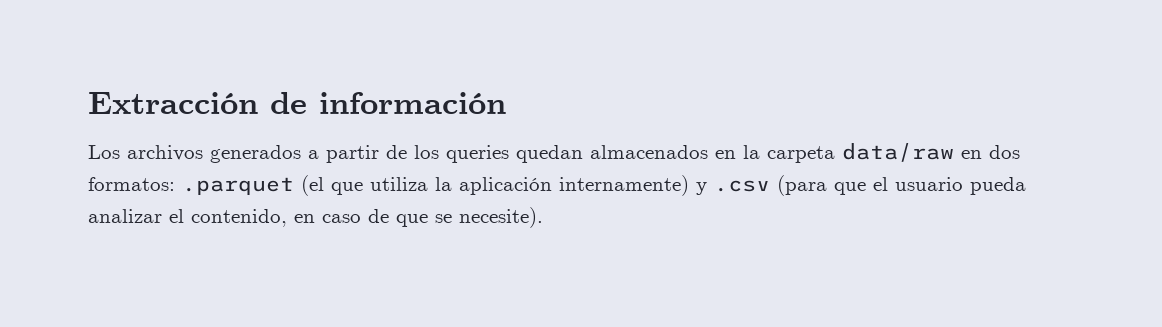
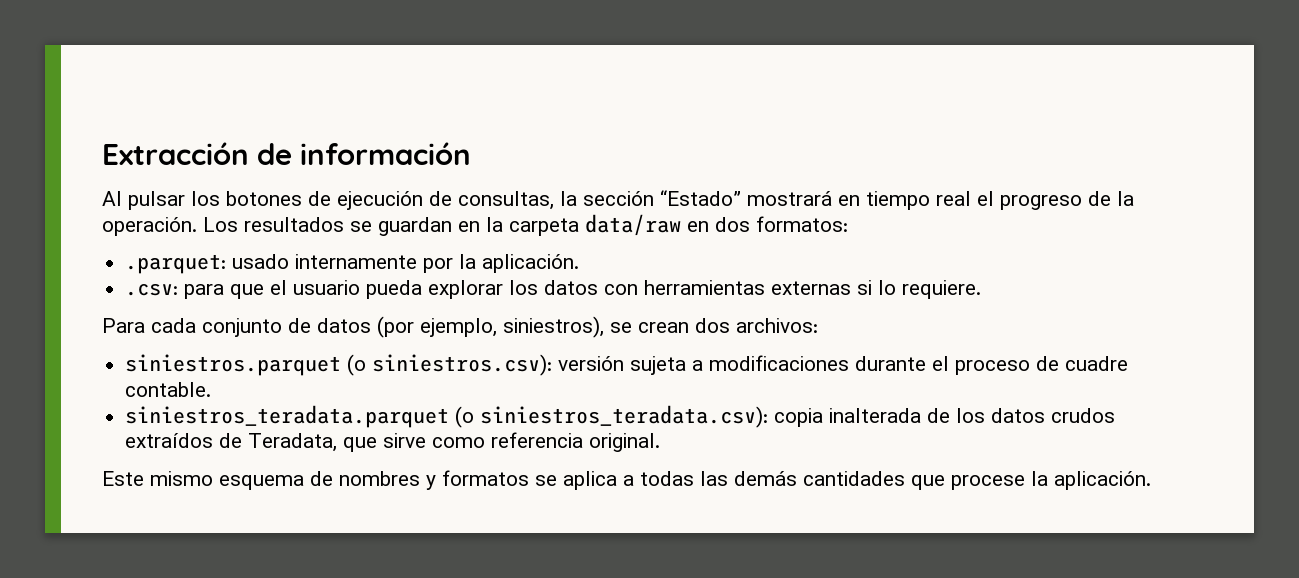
- Los archivos generados a partir de los queries quedan almacenados en la carpeta data/raw en dos formatos: .parquet (el que utiliza la aplicación internamente) y .csv (para que el usuario pueda analizar el contenido, en caso de que se necesite).
+ Al pulsar los botones de ejecución de consultas, la sección “Estado” mostrará en tiempo real el progreso de la operación. Los resultados se guardan en la carpeta data/raw en dos formatos:
+ .parquet: usado internamente por la aplicación.
+ .csv: para que el usuario pueda explorar los datos con herramientas externas si lo requiere.
+ Para cada conjunto de datos (por ejemplo, siniestros), se crean dos archivos:
+ siniestros.parquet (o siniestros.csv): versión sujeta a modificaciones durante el proceso de cuadre contable.
+ siniestros_teradata.parquet (o siniestros_teradata.csv): copia inalterada de los datos crudos extraídos de Teradata, que sirve como referencia original.
+ Este mismo esquema de nombres y formatos se aplica a todas las demás cantidades que procese la aplicación.

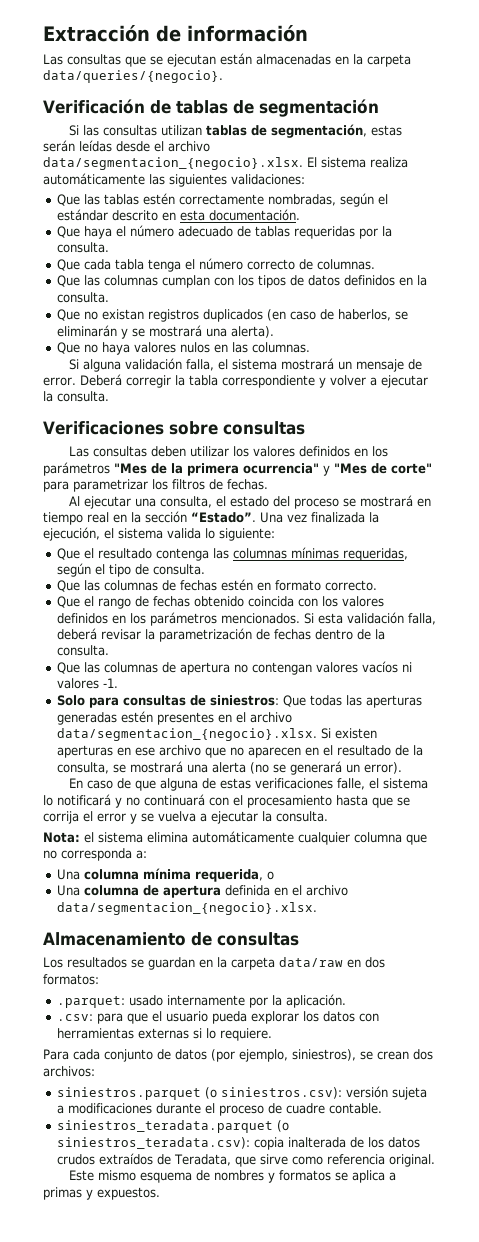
- Al pulsar los botones de ejecución de consultas, la sección “Estado” mostrará en tiempo real el progreso de la operación. Los resultados se guardan en la carpeta data/raw en dos formatos:
+ Las consultas que se ejecutan están almacenadas en la carpeta data/queries/{negocio}.
+ Verificación de tablas de segmentación
+ Si las consultas utilizan tablas de segmentación, estas serán leídas desde el archivo data/segmentacion_{negocio}.xlsx. El sistema realiza automáticamente las siguientes validaciones:
+ Que las tablas estén correctamente nombradas, según el estándar descrito en esta documentación.
+ Que haya el número adecuado de tablas requeridas por la consulta.
+ Que cada tabla tenga el número correcto de columnas.
+ Que las columnas cumplan con los tipos de datos definidos en la consulta.
+ Que no existan registros duplicados (en caso de haberlos, se eliminarán y se mostrará una alerta).
+ Que no haya valores nulos en las columnas.
+ Si alguna validación falla, el sistema mostrará un mensaje de error. Deberá corregir la tabla correspondiente y volver a ejecutar la consulta.
+ Verificaciones sobre consultas
+ Las consultas deben utilizar los valores definidos en los parámetros "Mes de la primera ocurrencia" y "Mes de corte" para parametrizar los filtros de fechas.
+ Al ejecutar una consulta, el estado del proceso se mostrará en tiempo real en la sección “Estado”. Una vez finalizada la ejecución, el sistema valida lo siguiente:
+ Que el resultado contenga las columnas mínimas requeridas, según el tipo de consulta.
+ Que las columnas de fechas estén en formato correcto.
+ Que el rango de fechas obtenido coincida con los valores definidos en los parámetros mencionados. Si esta validación falla, deberá revisar la parametrización de fechas dentro de la consulta.
+ Que las columnas de apertura no contengan valores vacíos ni valores -1.
+ Solo para consultas de siniestros: Que todas las aperturas generadas estén presentes en el archivo data/segmentacion_{negocio}.xlsx. Si existen aperturas en ese archivo que no aparecen en el resultado de la consulta, se mostrará una alerta (no se generará un error).
+ En caso de que alguna de estas verificaciones falle, el sistema lo notificará y no continuará con el procesamiento hasta que se corrija el error y se vuelva a ejecutar la consulta.
+ Nota: el sistema elimina automáticamente cualquier columna que no corresponda a:
+ Una columna mínima requerida, o
+ Una columna de apertura definida en el archivo data/segmentacion_{negocio}.xlsx.
+ Almacenamiento de consultas
+ Los resultados se guardan en la carpeta data/raw en dos formatos:
- Este mismo esquema de nombres y formatos se aplica a todas las demás cantidades que procese la aplicación.
+ Este mismo esquema de nombres y formatos se aplica a primas y expuestos.

